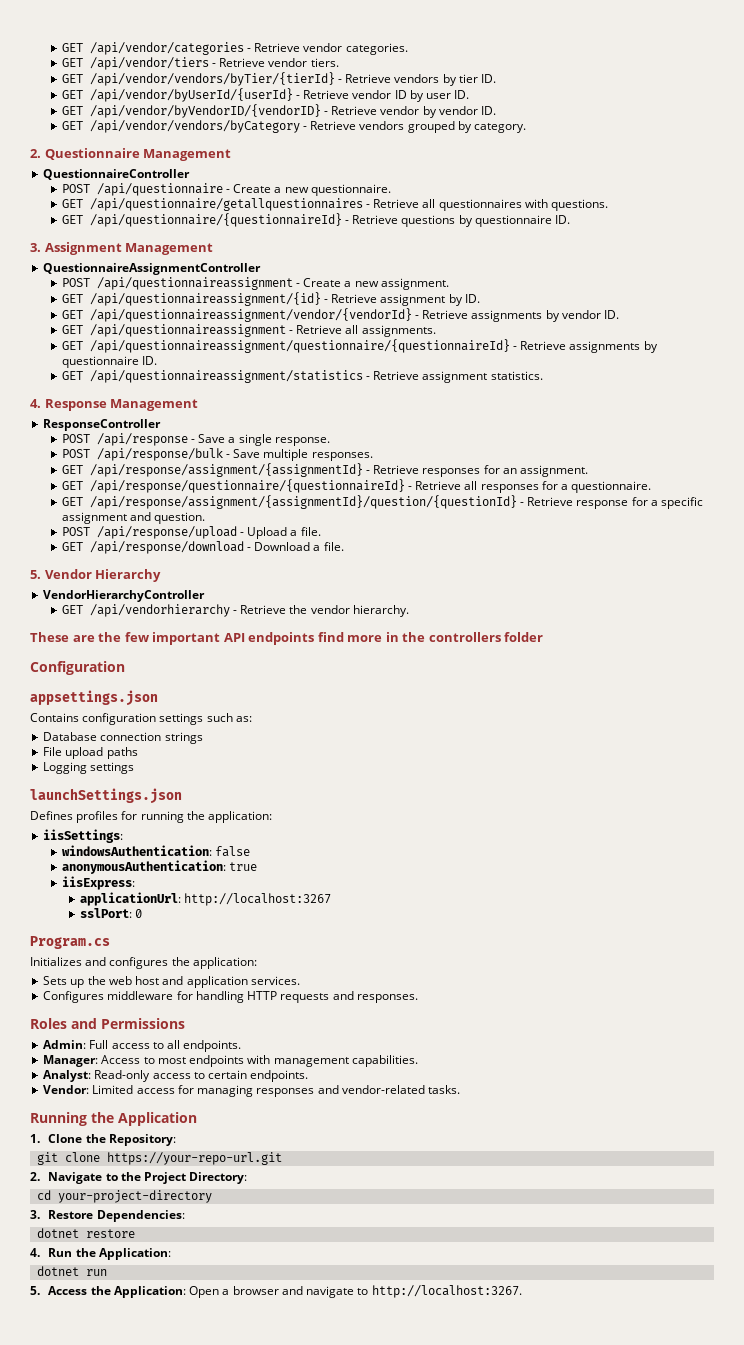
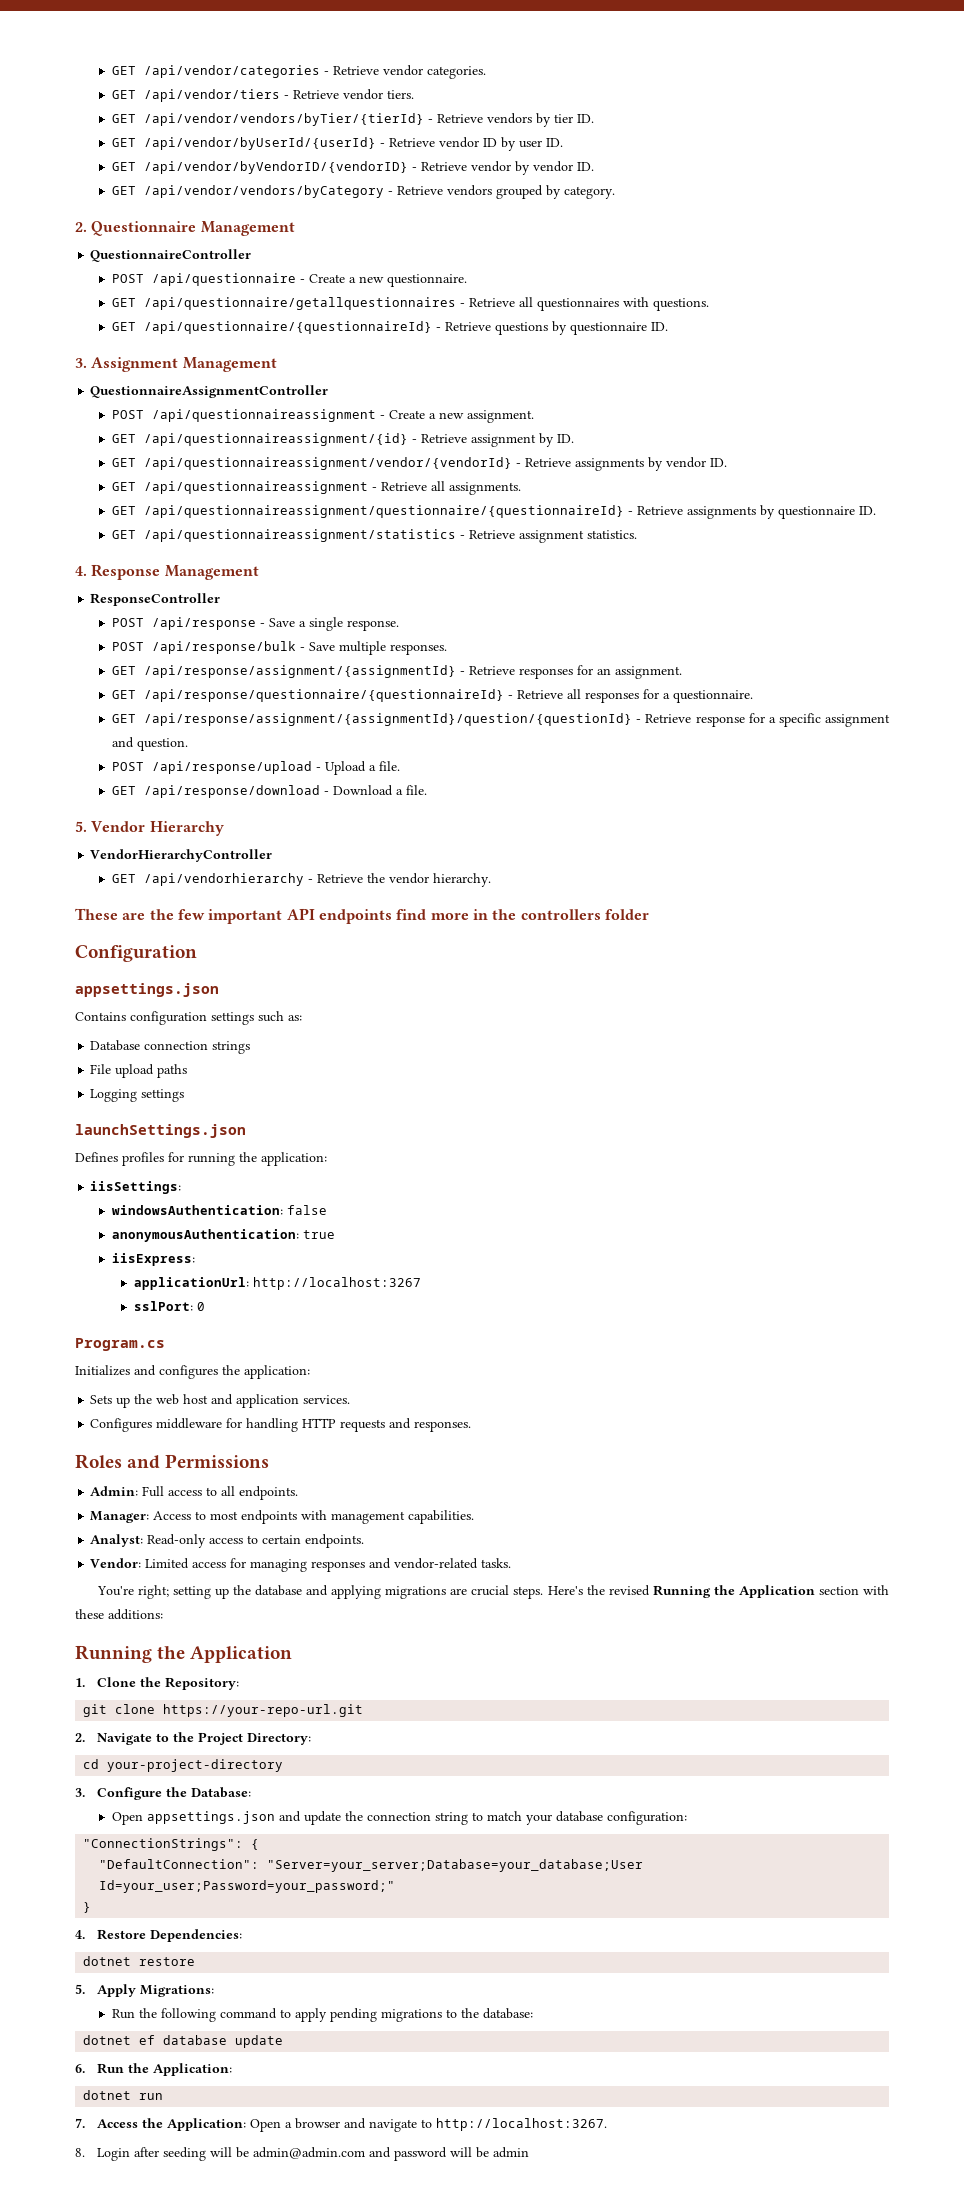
+ You're right; setting up the database and applying migrations are crucial steps. Here's the revised Running the Application section with these additions:
- 3. Restore Dependencies:
+ 3. Configure the Database:
+ Open appsettings.json and update the connection string to match your database configuration:
+ "ConnectionStrings": {
+ "DefaultConnection": "Server=your_server;Database=your_database;User Id=your_user;Password=your_password;"
+ }
+ 4. Restore Dependencies:
  dotnet restore
- 4. Run the Application:
+ 5. Apply Migrations:
+ Run the following command to apply pending migrations to the database:
+ dotnet ef database update
+ 6. Run the Application:
- 5. Access the Application: Open a browser and navigate to http://localhost:3267.
+ 7. Access the Application: Open a browser and navigate to http://localhost:3267.
+ 8. Login after seeding will be admin@admin.com and password will be admin

